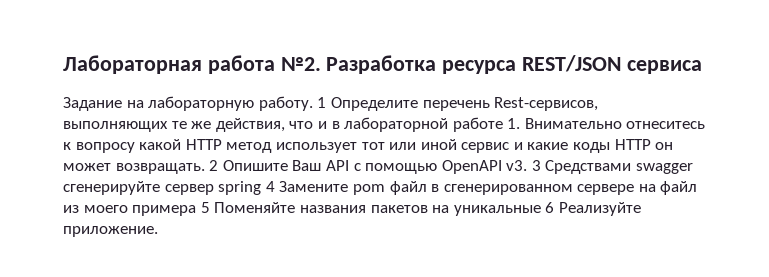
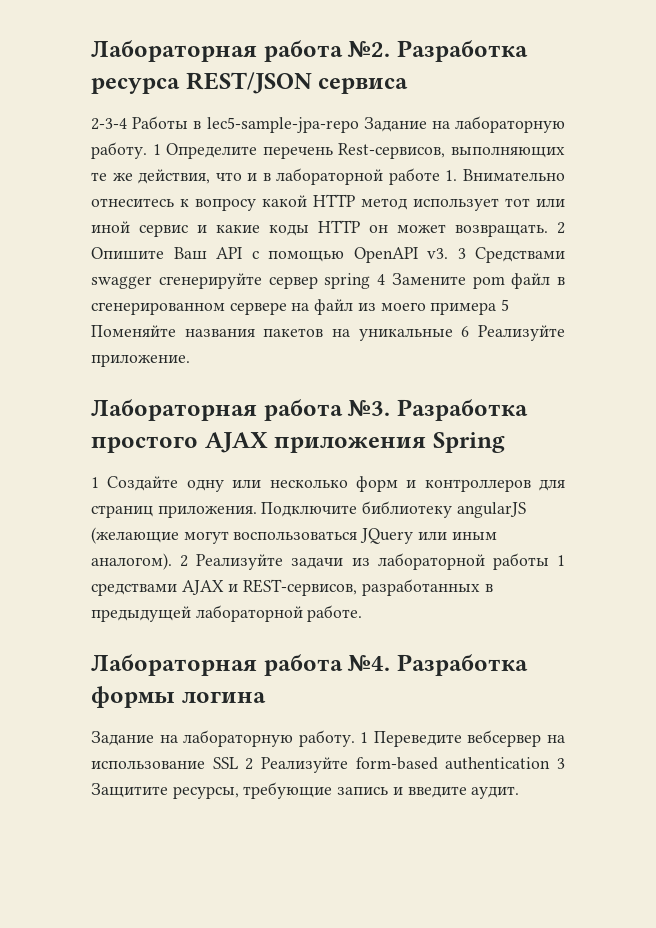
- Задание на лабораторную работу.
+ 2-3-4 Работы в lec5-sample-jpa-repo Задание на лабораторную работу.
+ Лабораторная работа №3. Разработка простого AJAX приложения Spring
+ 1 Создайте одну или несколько форм и контроллеров для страниц приложения. Подключите библиотеку angularJS (желающие могут воспользоваться JQuery или иным аналогом). 2 Реализуйте задачи из лабораторной работы 1 средствами AJAX и REST-сервисов, разработанных в предыдущей лабораторной работе.
+ Лабораторная работа №4. Разработка формы логина
+ Задание на лабораторную работу. 1 Переведите вебсервер на использование SSL 2 Реализуйте form-based authentication 3 Защитите ресурсы, требующие запись и введите аудит.

